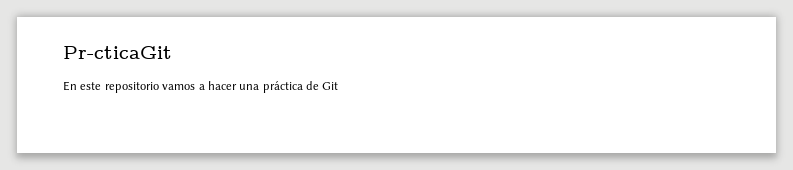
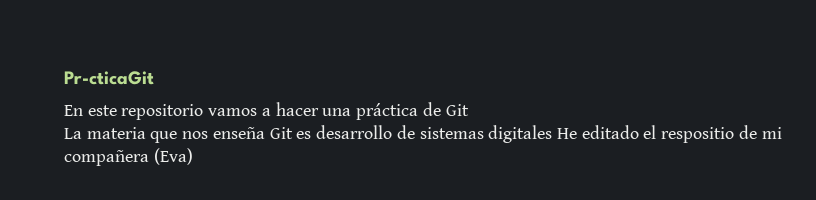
+ La materia que nos enseña Git es desarrollo de sistemas digitales He editado el respositio de mi compañera (Eva)

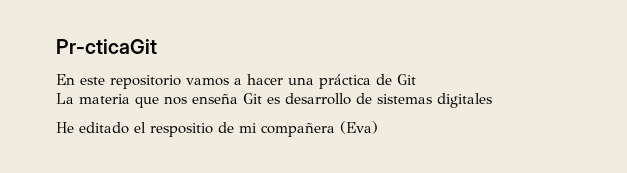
- La materia que nos enseña Git es desarrollo de sistemas digitales He editado el respositio de mi compañera (Eva)
+ La materia que nos enseña Git es desarrollo de sistemas digitales
+ He editado el respositio de mi compañera (Eva)

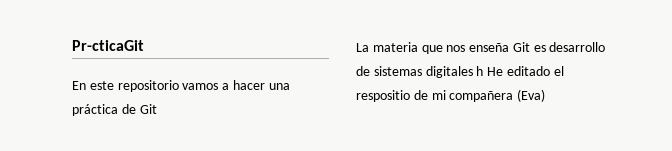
- La materia que nos enseña Git es desarrollo de sistemas digitales
- He editado el respositio de mi compañera (Eva)
+ La materia que nos enseña Git es desarrollo de sistemas digitales h He editado el respositio de mi compañera (Eva)

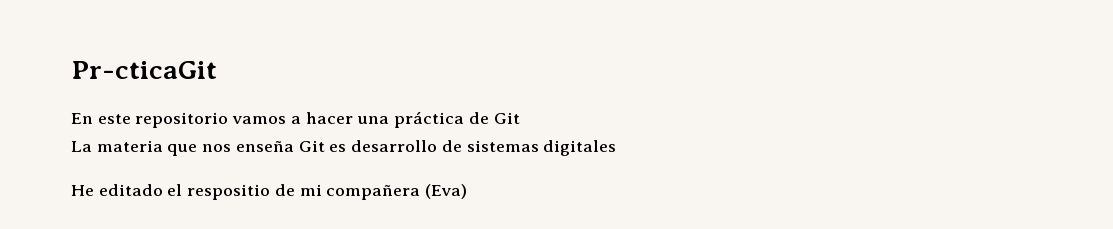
- La materia que nos enseña Git es desarrollo de sistemas digitales h He editado el respositio de mi compañera (Eva)
+ La materia que nos enseña Git es desarrollo de sistemas digitales
+ He editado el respositio de mi compañera (Eva)

